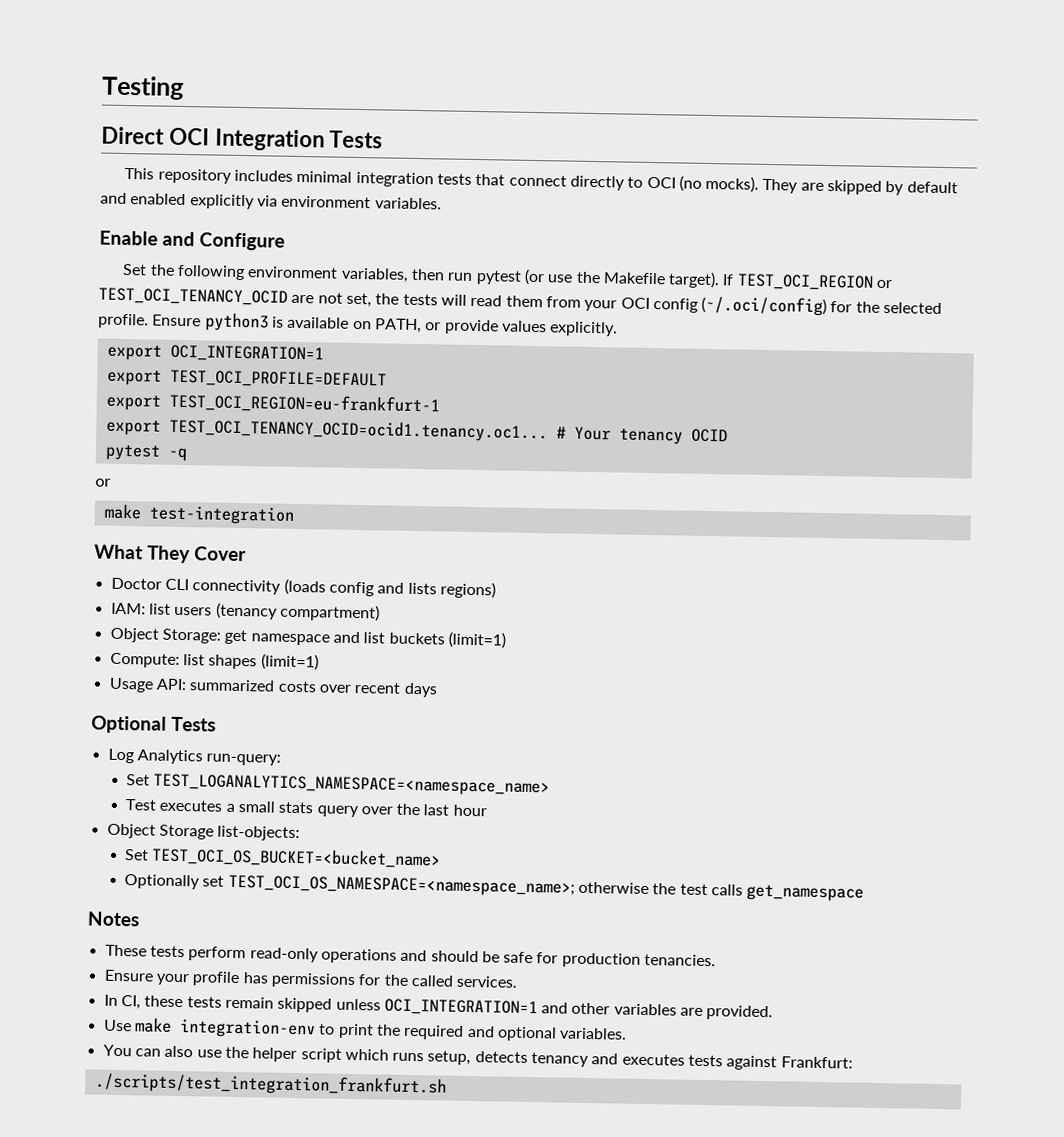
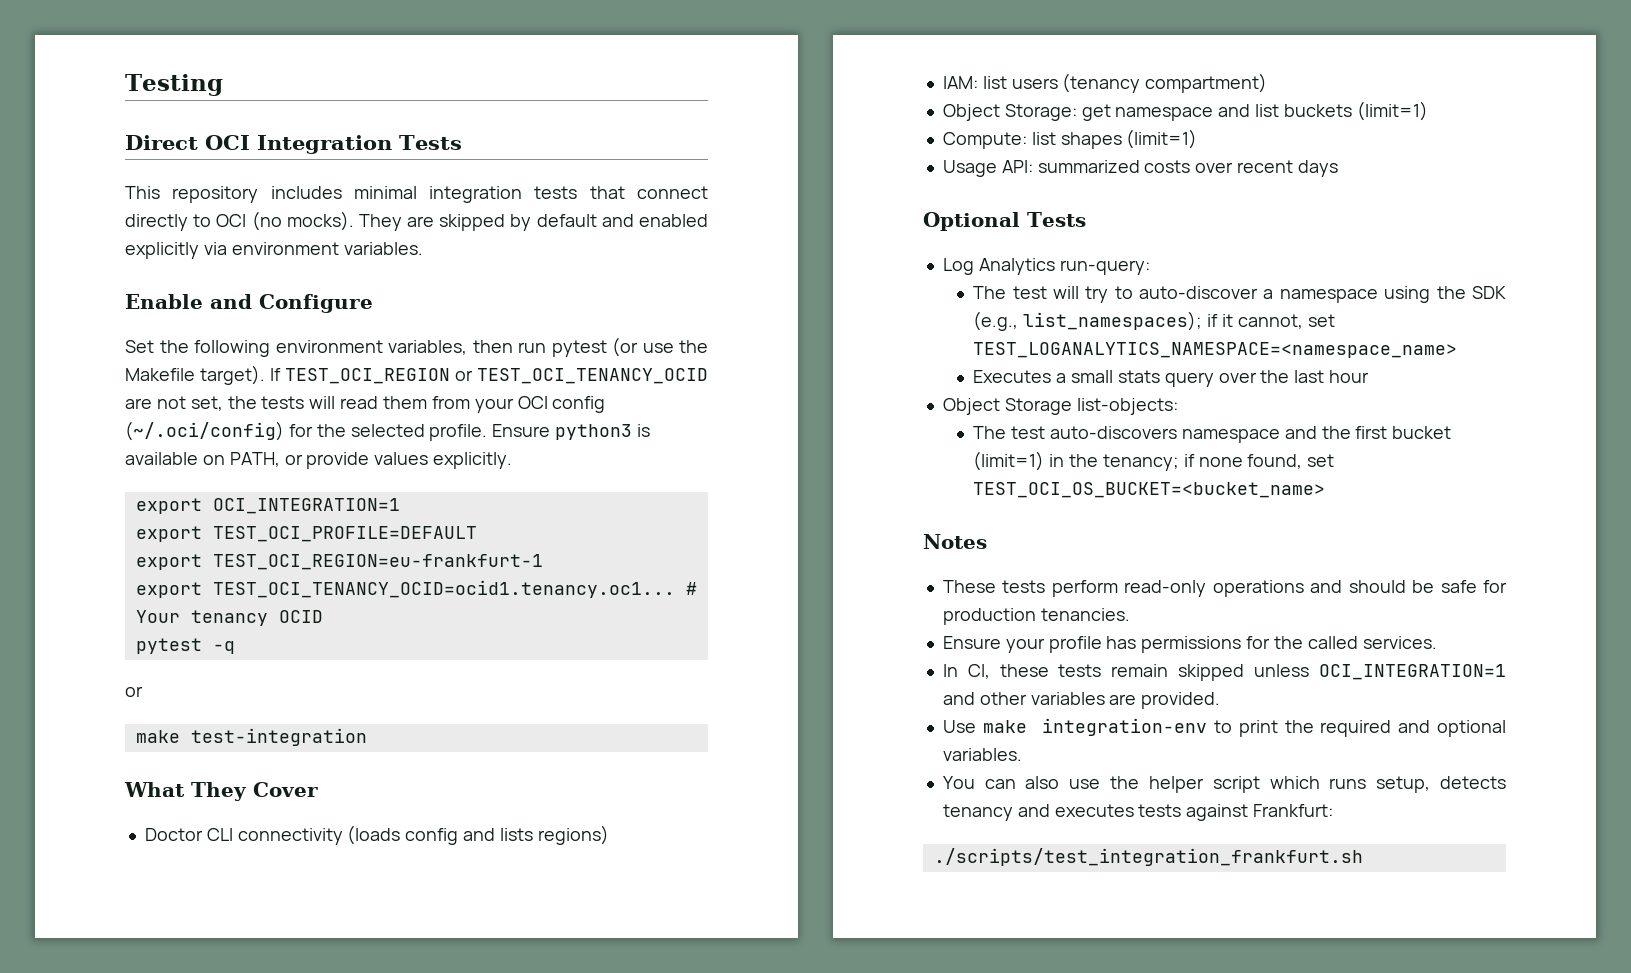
- Set TEST_LOGANALYTICS_NAMESPACE=<namespace_name>
+ The test will try to auto-discover a namespace using the SDK (e.g., list_namespaces); if it cannot, set TEST_LOGANALYTICS_NAMESPACE=<namespace_name>
- Test executes a small stats query over the last hour
+ Executes a small stats query over the last hour
- Set TEST_OCI_OS_BUCKET=<bucket_name>
- Optionally set TEST_OCI_OS_NAMESPACE=<namespace_name>; otherwise the test calls get_namespace
+ The test auto-discovers namespace and the first bucket (limit=1) in the tenancy; if none found, set TEST_OCI_OS_BUCKET=<bucket_name>

